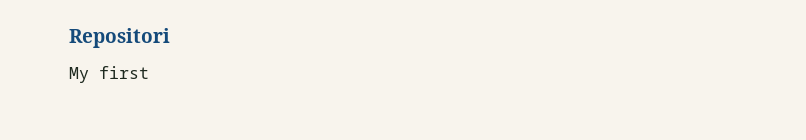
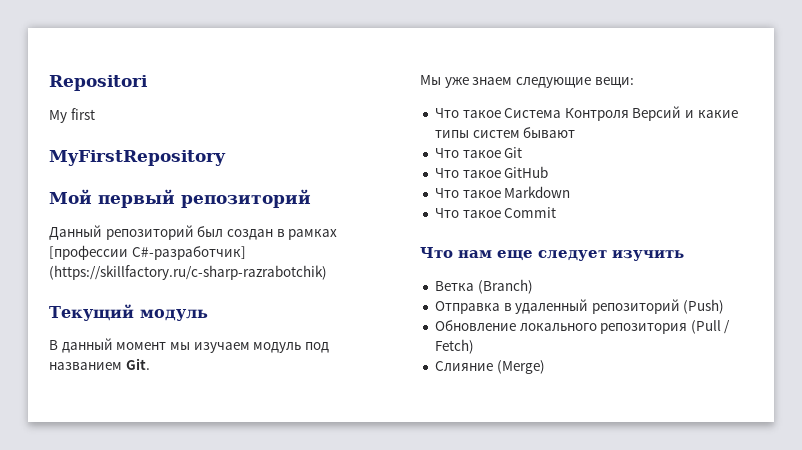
+ MyFirstRepository
+ Мой первый репозиторий
+ Данный репозиторий был создан в рамках [профессии C#-разработчик] (https://skillfactory.ru/c-sharp-razrabotchik)
+ Текущий модуль
+ В данный момент мы изучаем модуль под названием Git.
+ Мы уже знаем следующие вещи:
+ Что такое Система Контроля Версий и какие типы систем бывают
+ Что такое Git
+ Что такое GitHub
+ Что такое Markdown
+ Что такое Commit
+ Что нам еще следует изучить
+ Ветка (Branch)
+ Отправка в удаленный репозиторий (Push)
+ Обновление локального репозитория (Pull / Fetch)
+ Слияние (Merge)

